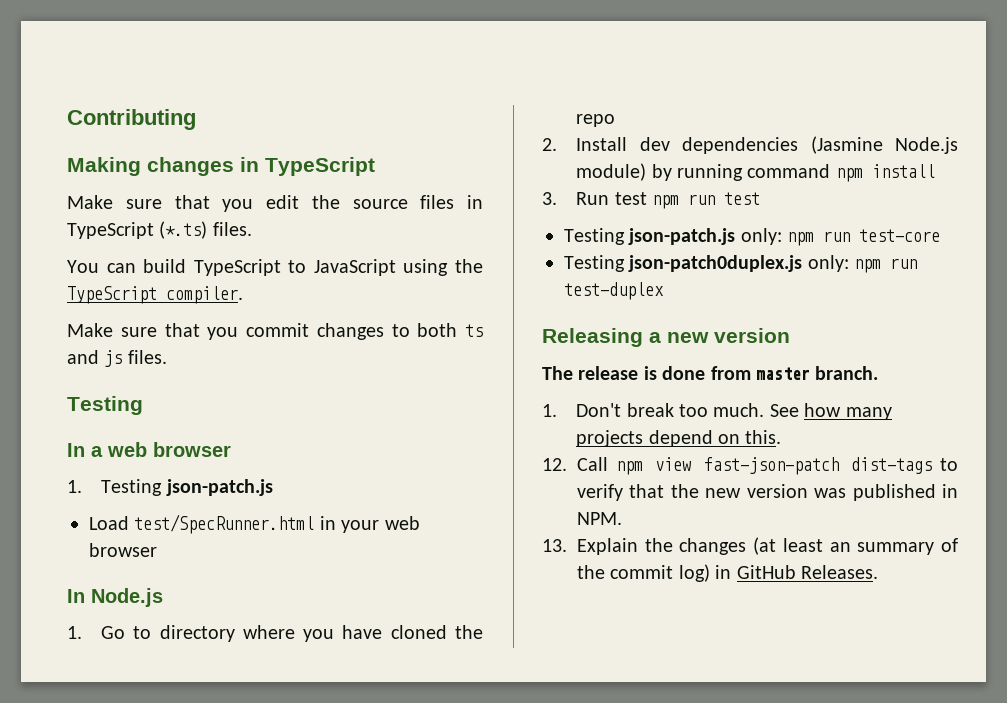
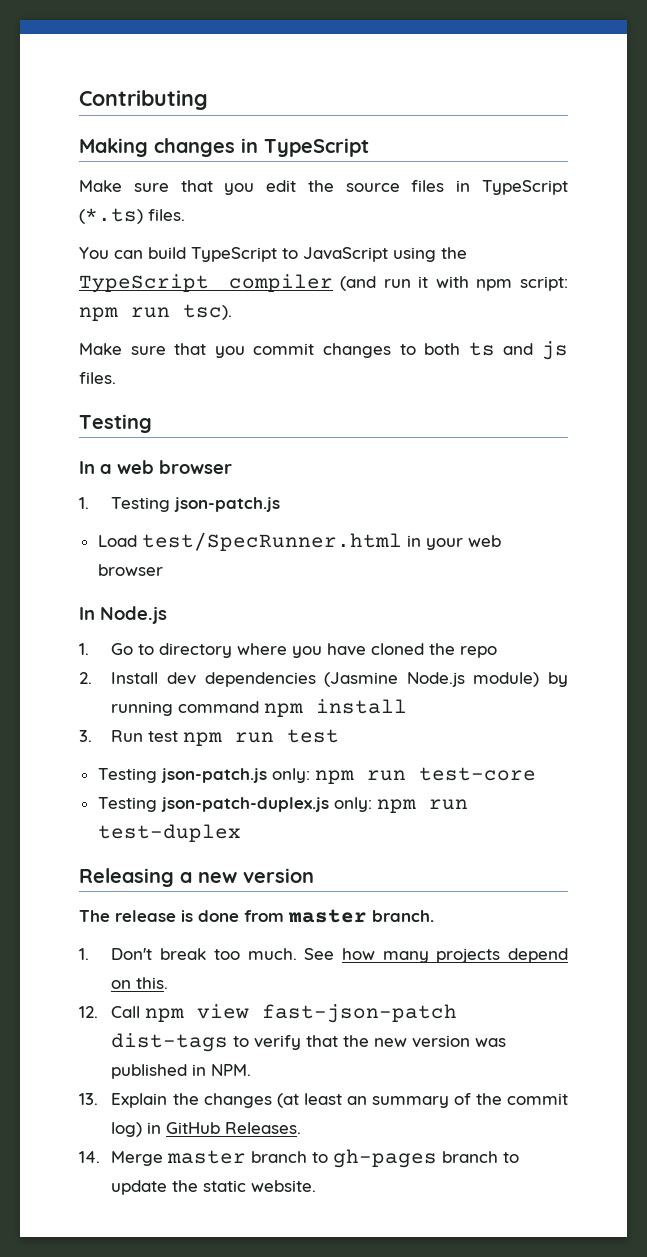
- You can build TypeScript to JavaScript using the TypeScript compiler.
+ You can build TypeScript to JavaScript using the TypeScript compiler (and run it with npm script: npm run tsc).
- Testing json-patch0duplex.js only: npm run test-duplex
+ Testing json-patch-duplex.js only: npm run test-duplex
+ 14. Merge master branch to gh-pages branch to update the static website.

